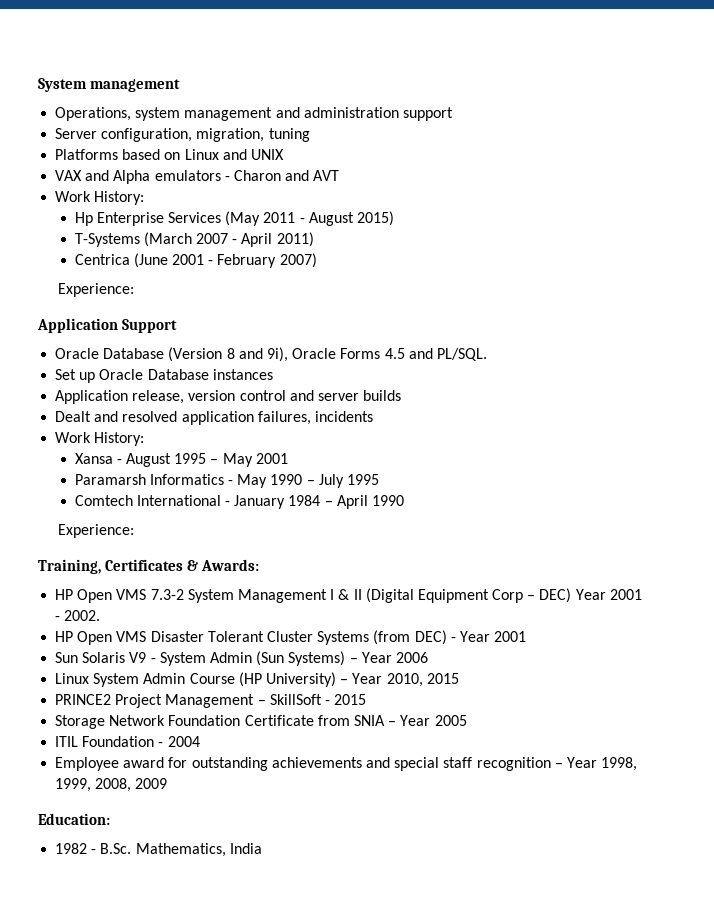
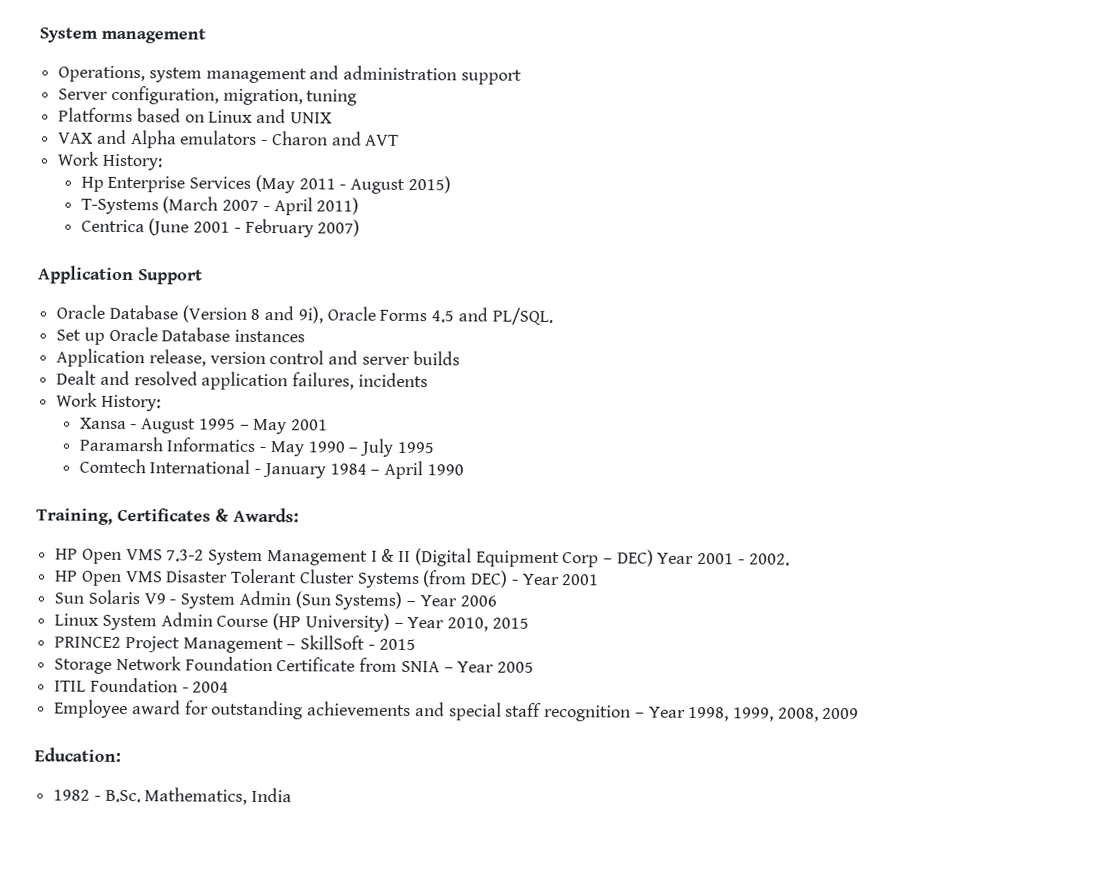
  Centrica (June 2001 - February 2007)
- Experience:
  Comtech International - January 1984 – April 1990
- Experience:

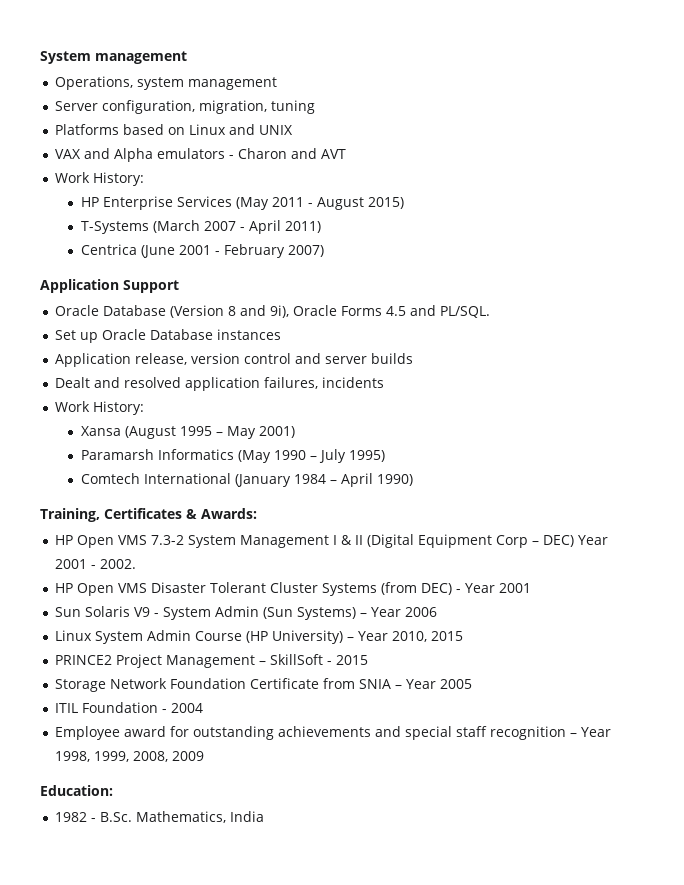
- Operations, system management and administration support
+ Operations, system management
- Hp Enterprise Services (May 2011 - August 2015)
+ HP Enterprise Services (May 2011 - August 2015)
- Xansa - August 1995 – May 2001
+ Xansa (August 1995 – May 2001)
- Paramarsh Informatics - May 1990 – July 1995
+ Paramarsh Informatics (May 1990 – July 1995)
- Comtech International - January 1984 – April 1990
+ Comtech International (January 1984 – April 1990)

